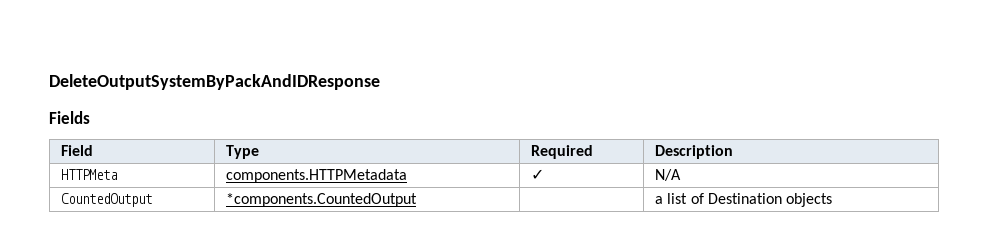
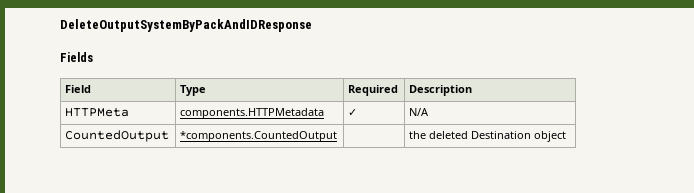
- CountedOutput | *components.CountedOutput | | a list of Destination objects
+ CountedOutput | *components.CountedOutput | | the deleted Destination object

